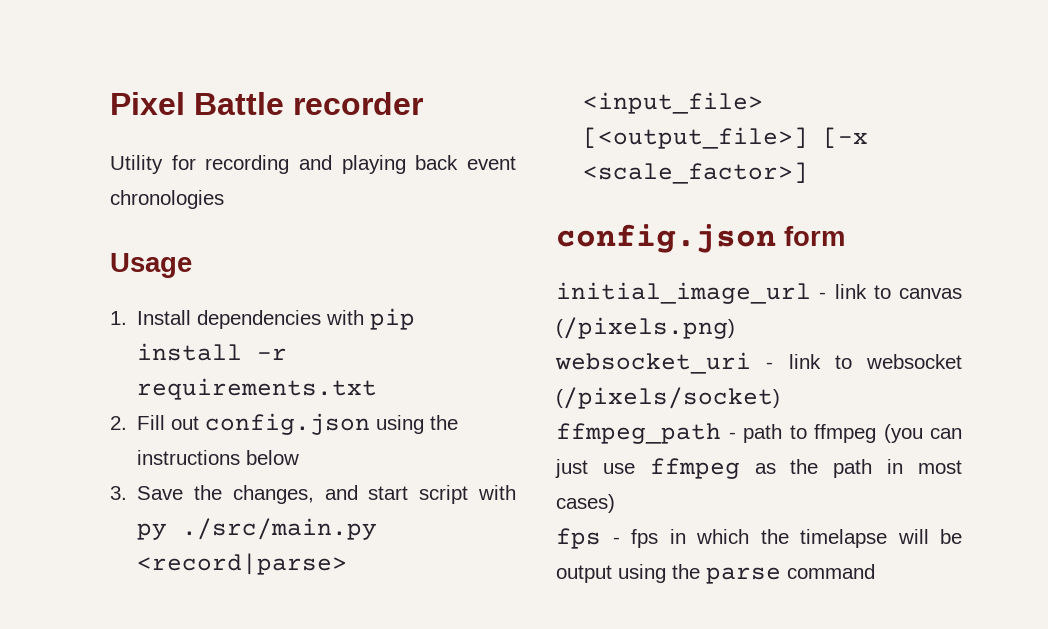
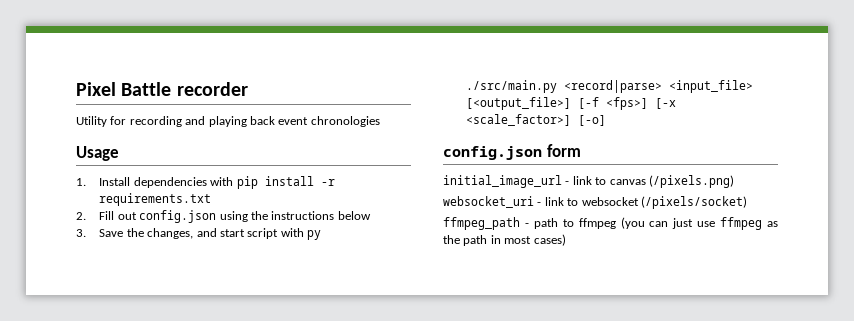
- 3. Save the changes, and start script with py ./src/main.py <record|parse> <input_file> [<output_file>] [-x <scale_factor>]
+ 3. Save the changes, and start script with py ./src/main.py <record|parse> <input_file> [<output_file>] [-f <fps>] [-x <scale_factor>] [-o]
- fps - fps in which the timelapse will be output using the parse command

